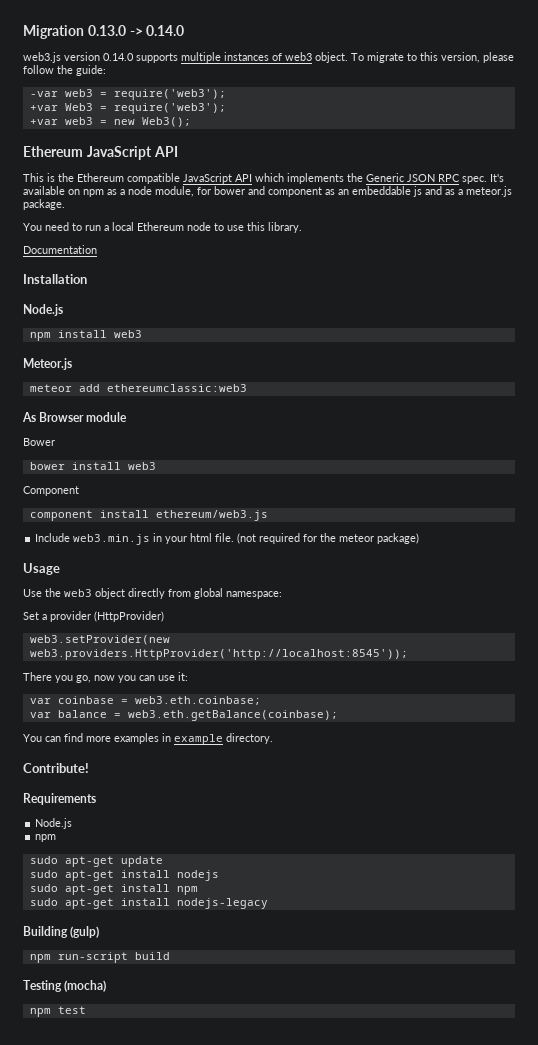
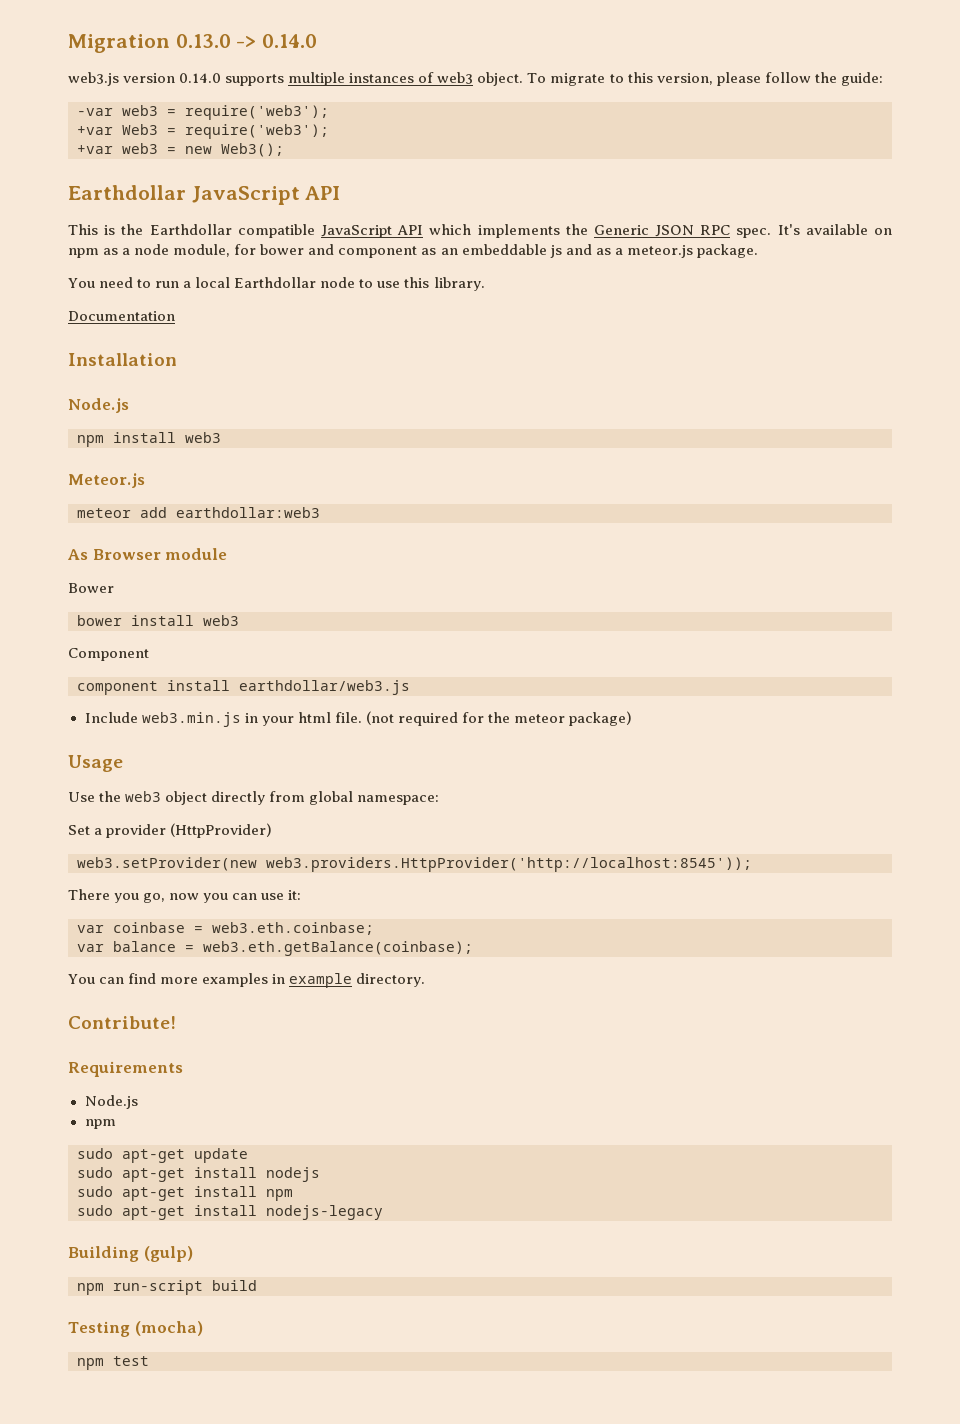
- Ethereum JavaScript API
+ Earthdollar JavaScript API
- This is the Ethereum compatible JavaScript API which implements the Generic JSON RPC spec.
+ This is the Earthdollar compatible JavaScript API which implements the Generic JSON RPC spec.
- You need to run a local Ethereum node to use this library.
+ You need to run a local Earthdollar node to use this library.
- meteor add ethereumclassic:web3
+ meteor add earthdollar:web3
- component install ethereum/web3.js
+ component install earthdollar/web3.js

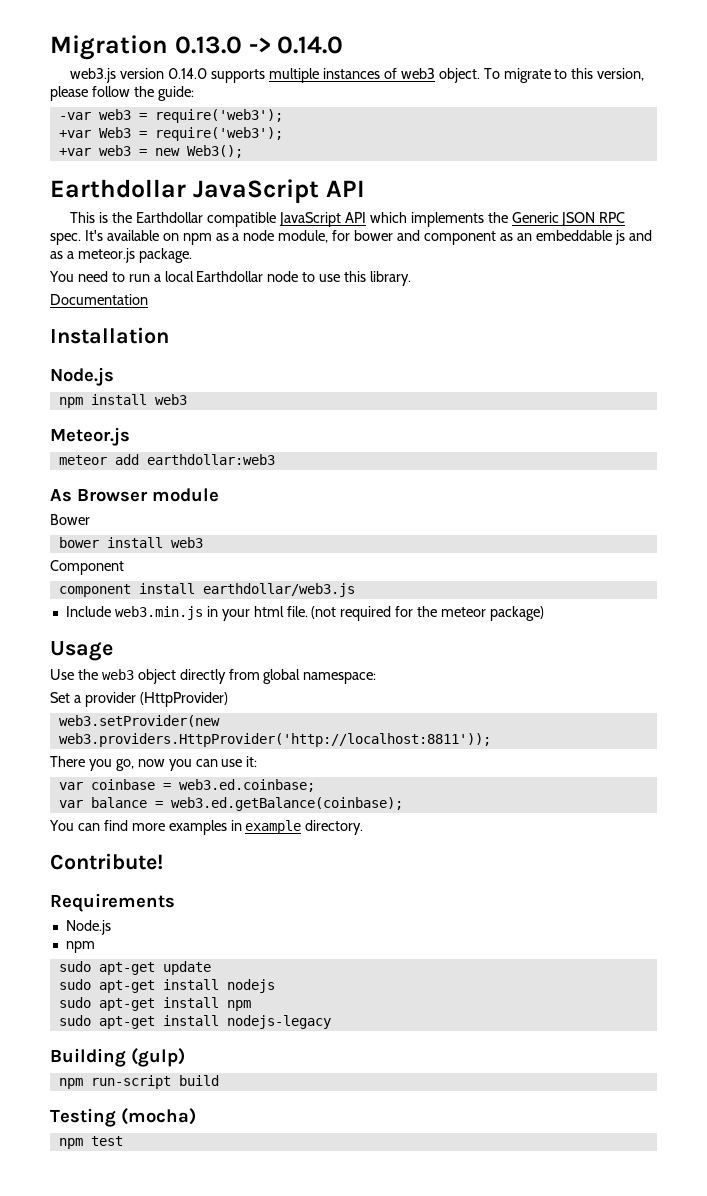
- web3.setProvider(new web3.providers.HttpProvider('http://localhost:8545'));
+ web3.setProvider(new web3.providers.HttpProvider('http://localhost:8811'));
- var coinbase = web3.eth.coinbase;
+ var coinbase = web3.ed.coinbase;
- var balance = web3.eth.getBalance(coinbase);
+ var balance = web3.ed.getBalance(coinbase);

